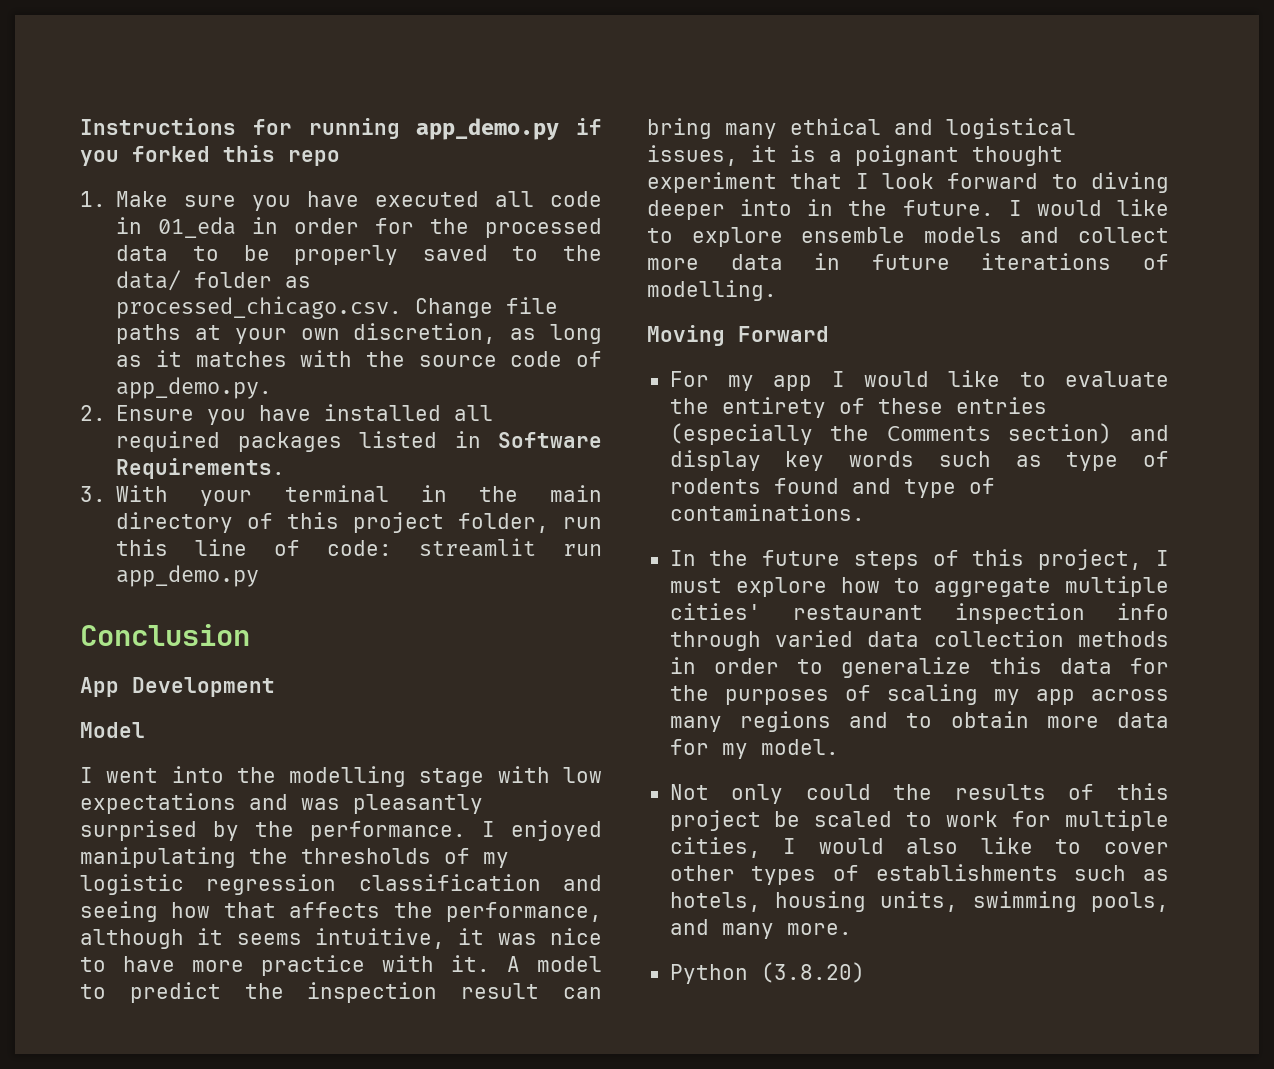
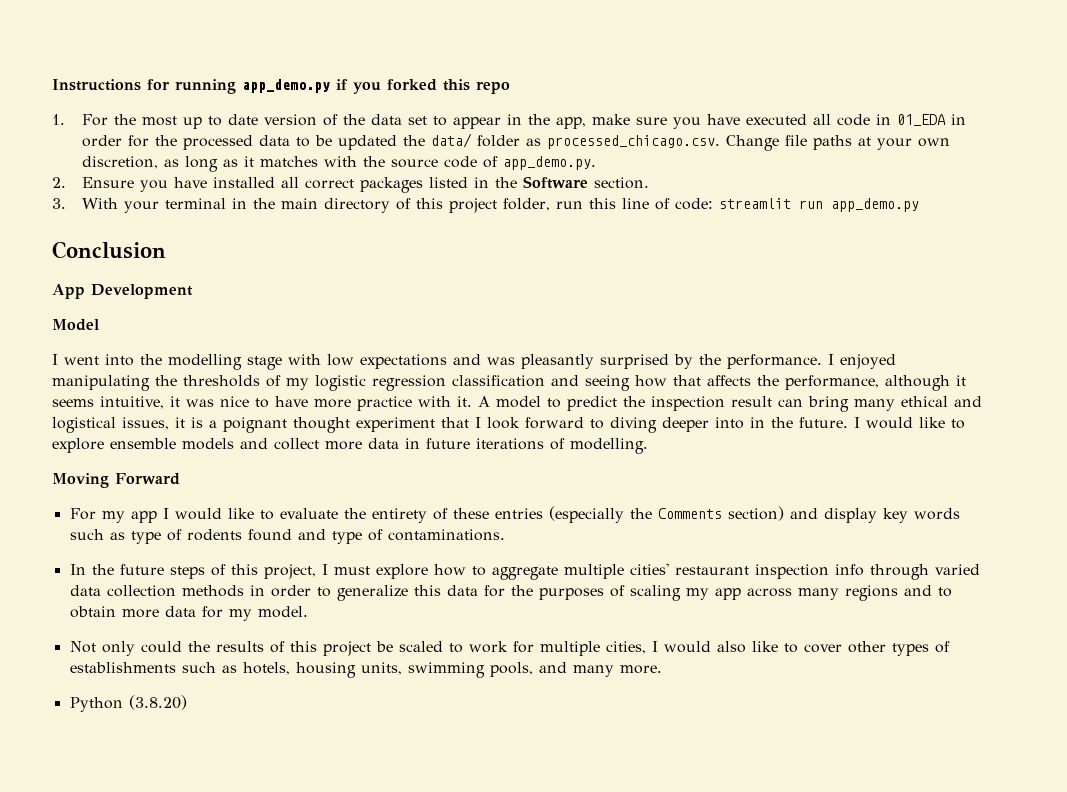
- 1. Make sure you have executed all code in 01_eda in order for the processed data to be properly saved to the data/ folder as processed_chicago.csv. Change file paths at your own discretion, as long as it matches with the source code of app_demo.py.
+ 1. For the most up to date version of the data set to appear in the app, make sure you have executed all code in 01_EDA in order for the processed data to be updated the data/ folder as processed_chicago.csv. Change file paths at your own discretion, as long as it matches with the source code of app_demo.py.
- 2. Ensure you have installed all required packages listed in Software Requirements.
+ 2. Ensure you have installed all correct packages listed in the Software section.

